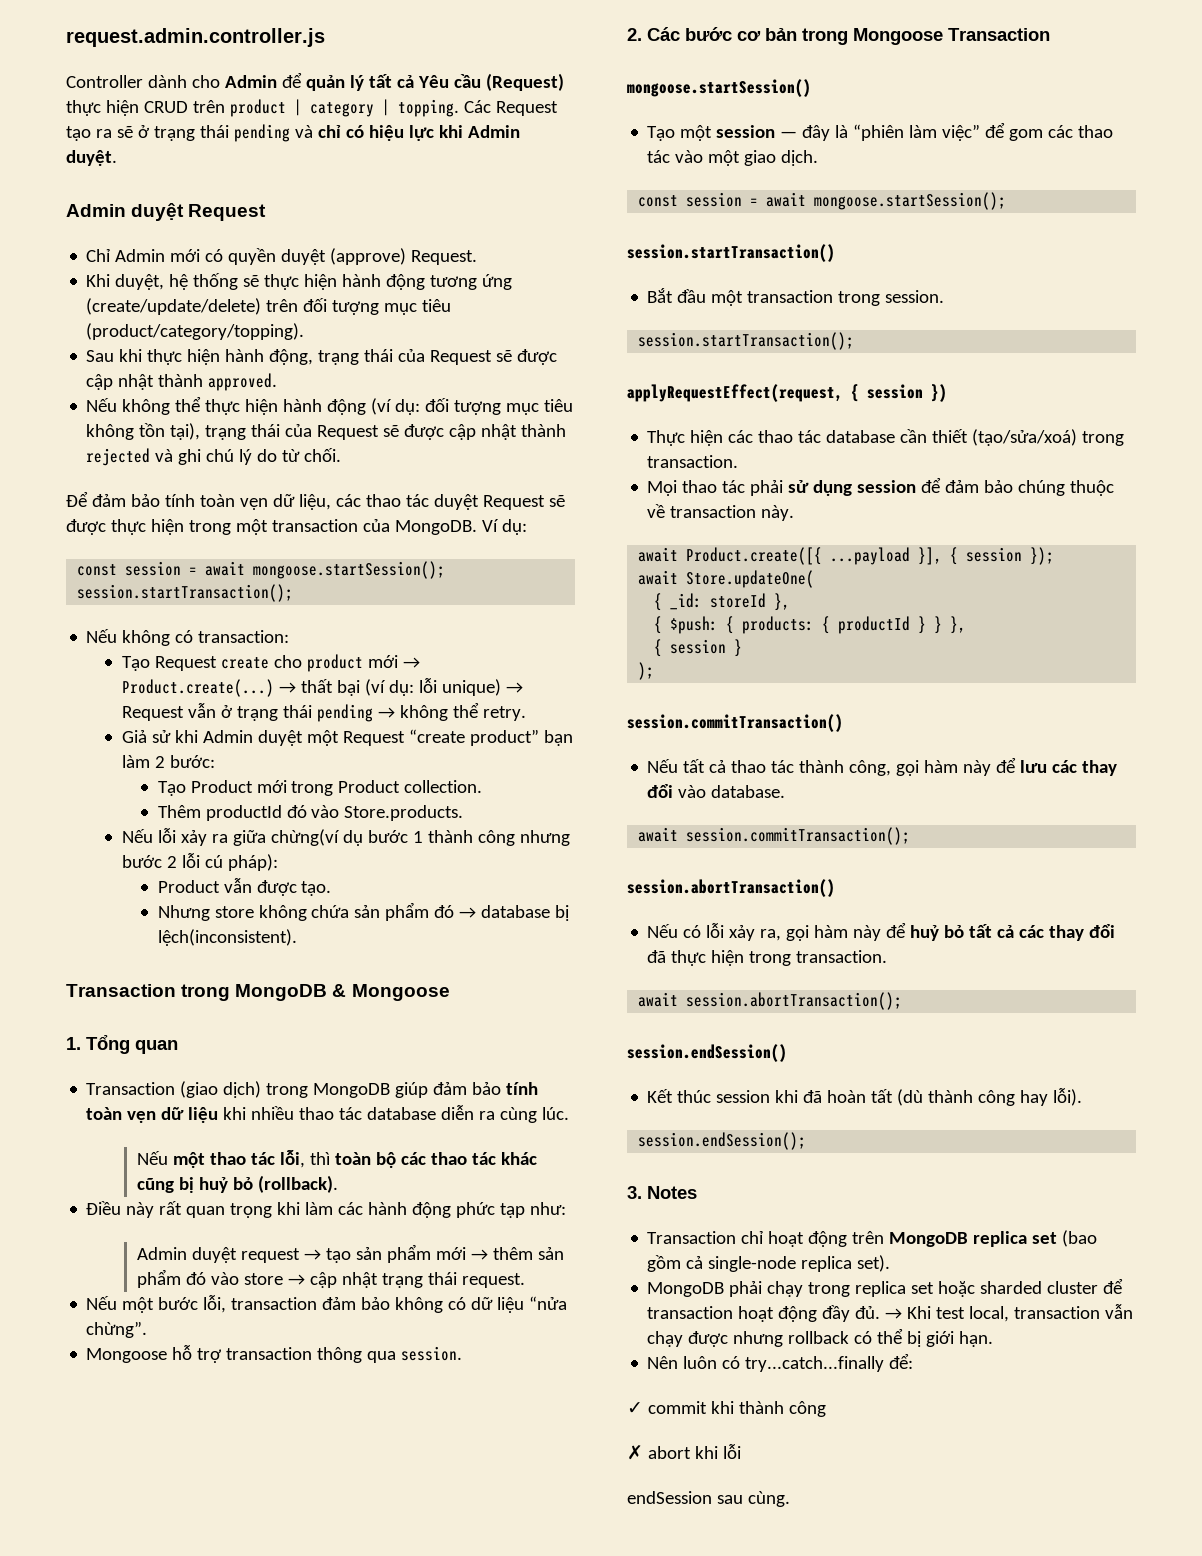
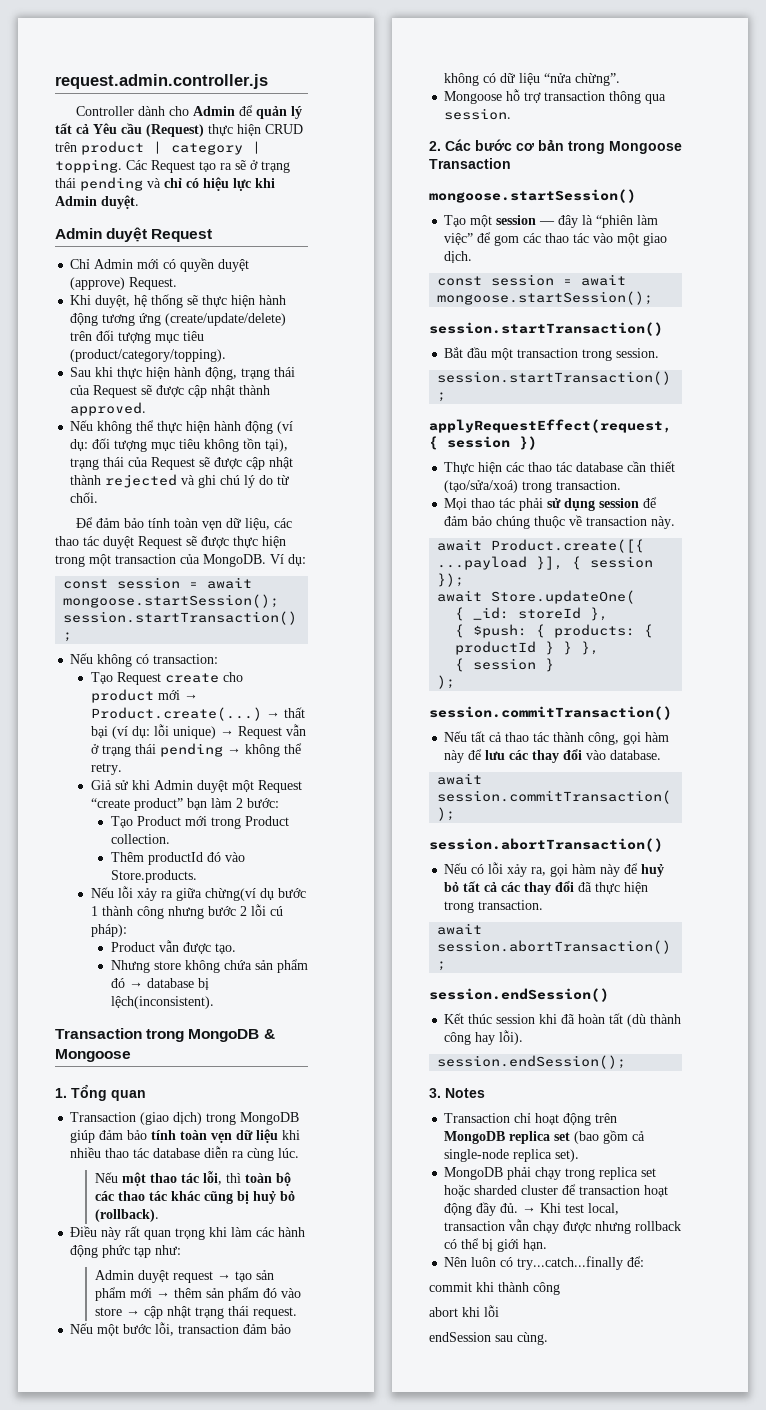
- ✓ commit khi thành công
+ commit khi thành công
- ✗ abort khi lỗi
+ abort khi lỗi

